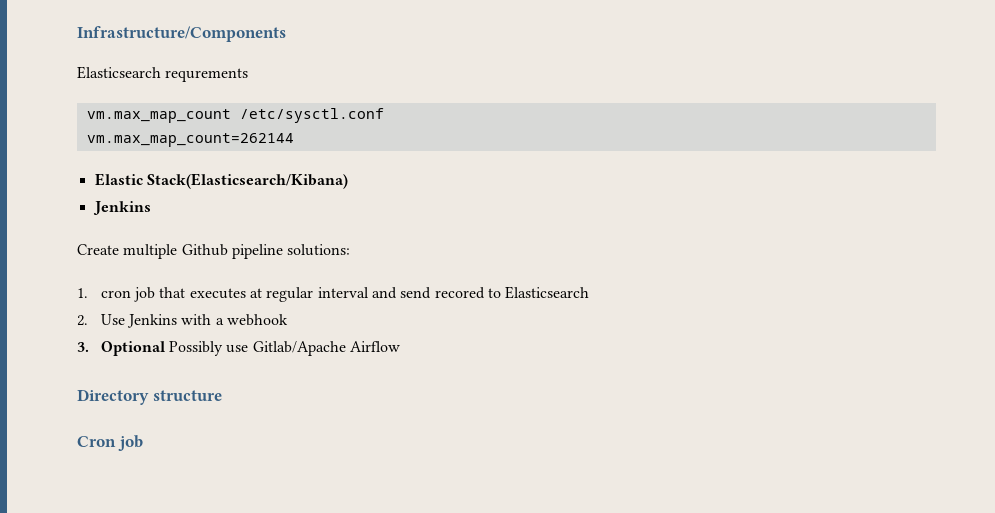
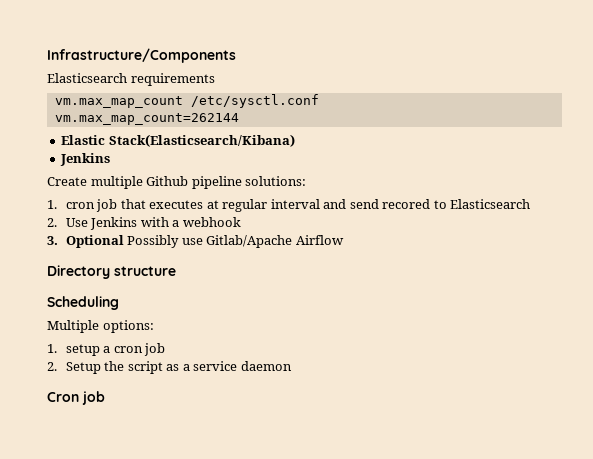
- Elasticsearch requrements
+ Elasticsearch requirements
+ Scheduling
+ Multiple options:
+ 1. setup a cron job
+ 2. Setup the script as a service daemon

